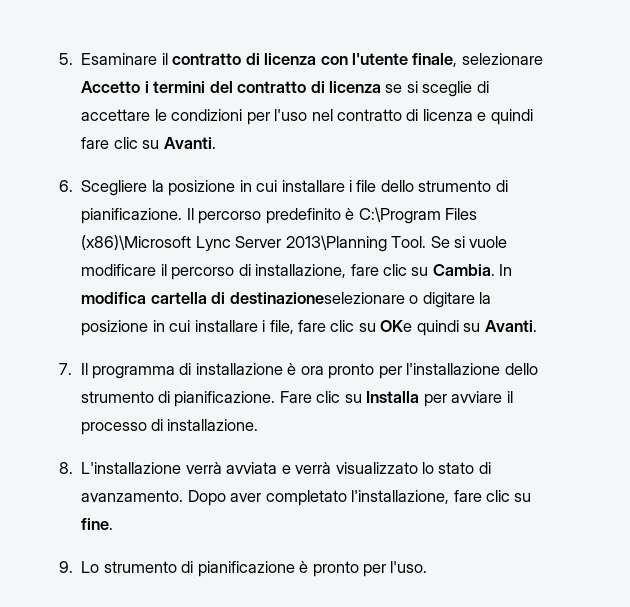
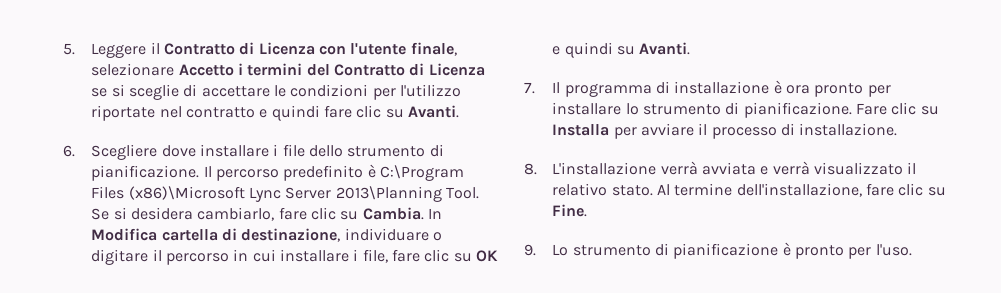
- 5. Esaminare il contratto di licenza con l'utente finale, selezionare Accetto i termini del contratto di licenza se si sceglie di accettare le condizioni per l'uso nel contratto di licenza e quindi fare clic su Avanti.
+ 5. Leggere il Contratto di Licenza con l'utente finale, selezionare Accetto i termini del Contratto di Licenza se si sceglie di accettare le condizioni per l'utilizzo riportate nel contratto e quindi fare clic su Avanti.
- 6. Scegliere la posizione in cui installare i file dello strumento di pianificazione.
+ 6. Scegliere dove installare i file dello strumento di pianificazione.
- Se si vuole modificare il percorso di installazione, fare clic su Cambia.
+ Se si desidera cambiarlo, fare clic su Cambia.
- In modifica cartella di destinazioneselezionare o digitare la posizione in cui installare i file, fare clic su OKe quindi su Avanti.
+ In Modifica cartella di destinazione, individuare o digitare il percorso in cui installare i file, fare clic su OK e quindi su Avanti.
- 7. Il programma di installazione è ora pronto per l'installazione dello strumento di pianificazione.
+ 7. Il programma di installazione è ora pronto per installare lo strumento di pianificazione.
- 8. L'installazione verrà avviata e verrà visualizzato lo stato di avanzamento. Dopo aver completato l'installazione, fare clic su fine.
+ 8. L'installazione verrà avviata e verrà visualizzato il relativo stato. Al termine dell'installazione, fare clic su Fine.

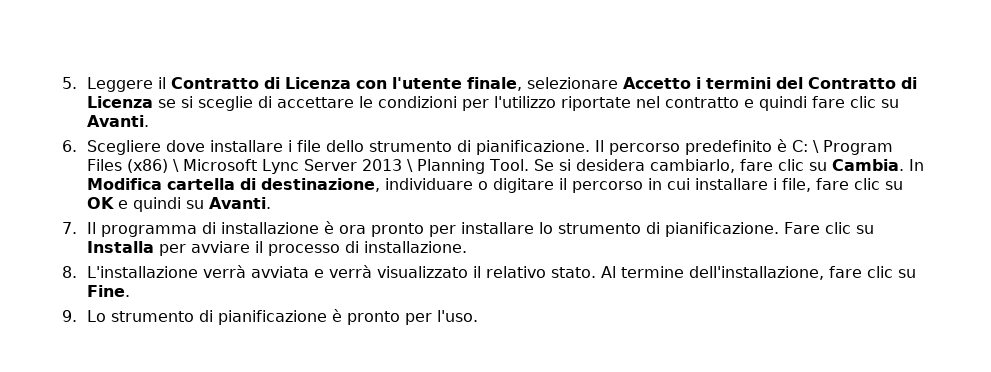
- Il percorso predefinito è C:\Program Files (x86)\Microsoft Lync Server 2013\Planning Tool.
+ Il percorso predefinito è C: \ Program Files (x86) \ Microsoft Lync Server 2013 \ Planning Tool.

